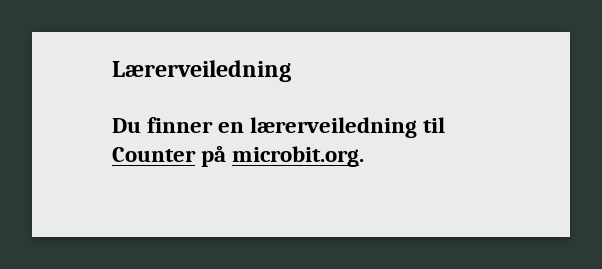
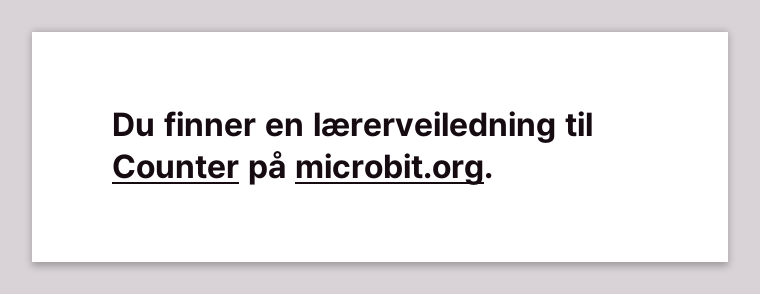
- Lærerveiledning

